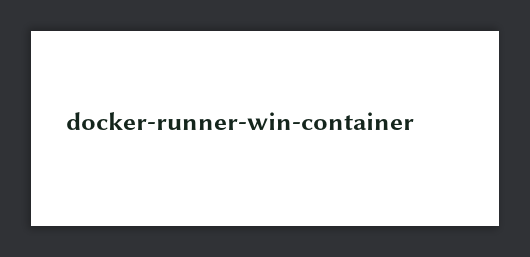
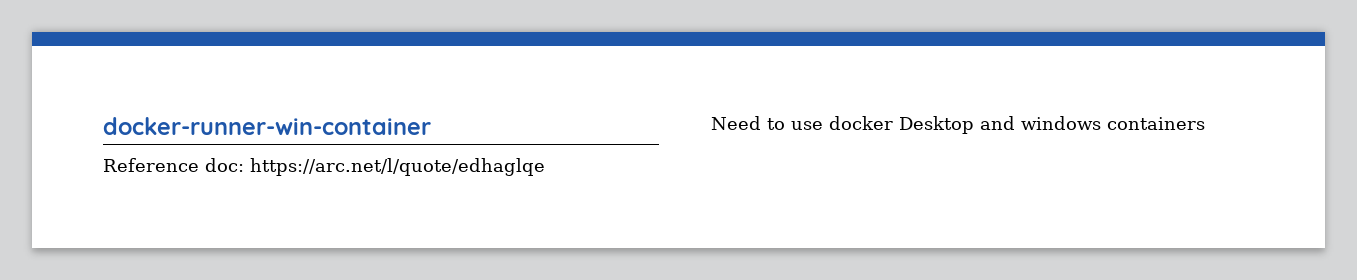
+ Reference doc: https://arc.net/l/quote/edhaglqe
+ Need to use docker Desktop and windows containers

